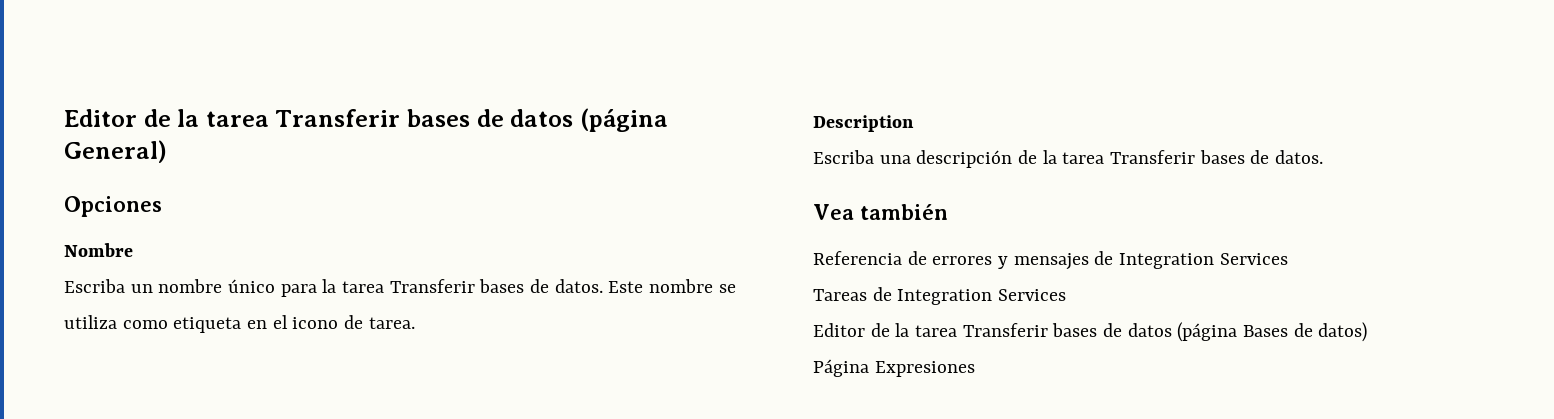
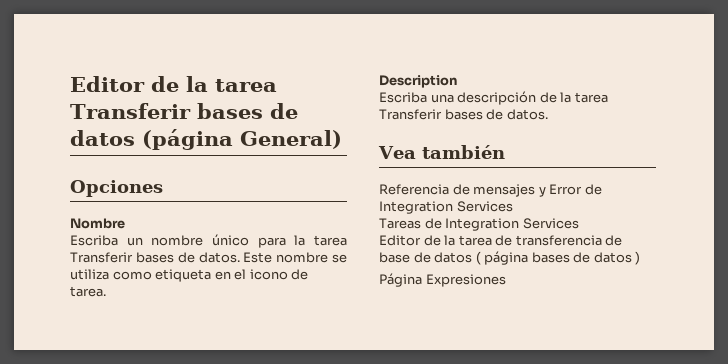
- Referencia de errores y mensajes de Integration Services
+ Referencia de mensajes y Error de Integration Services
- Editor de la tarea Transferir bases de datos (página Bases de datos)
+ Editor de la tarea de transferencia de base de datos ( página bases de datos )

